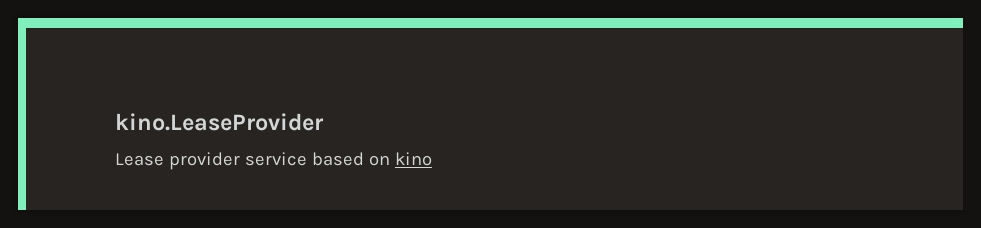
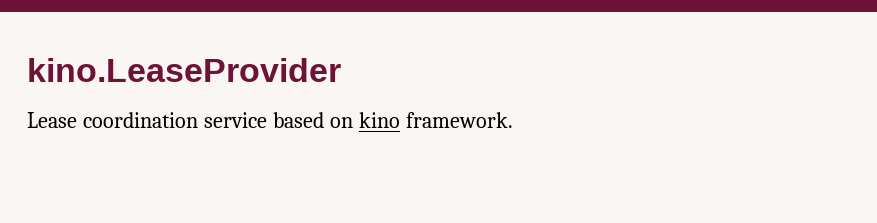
- Lease provider service based on kino
+ Lease coordination service based on kino framework.

